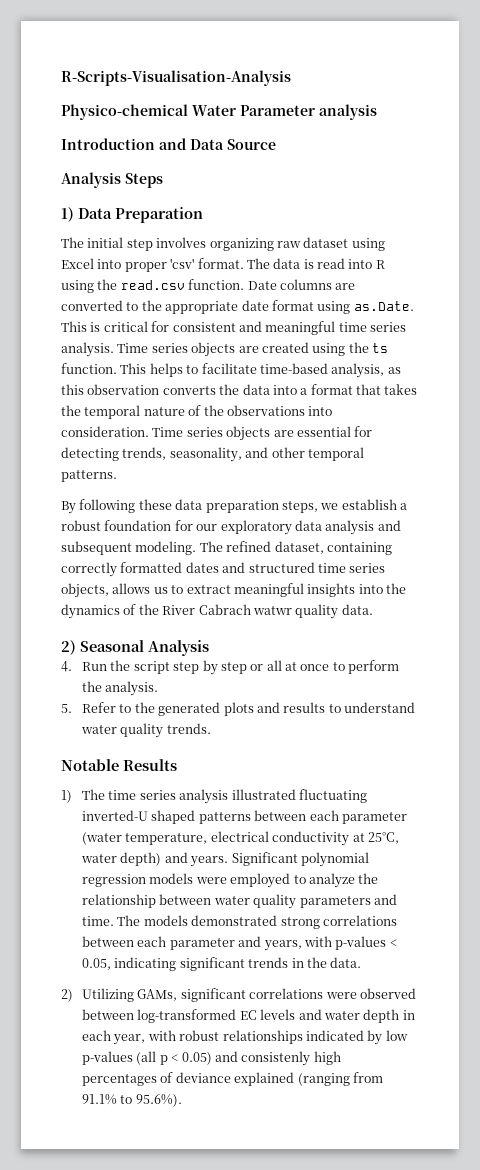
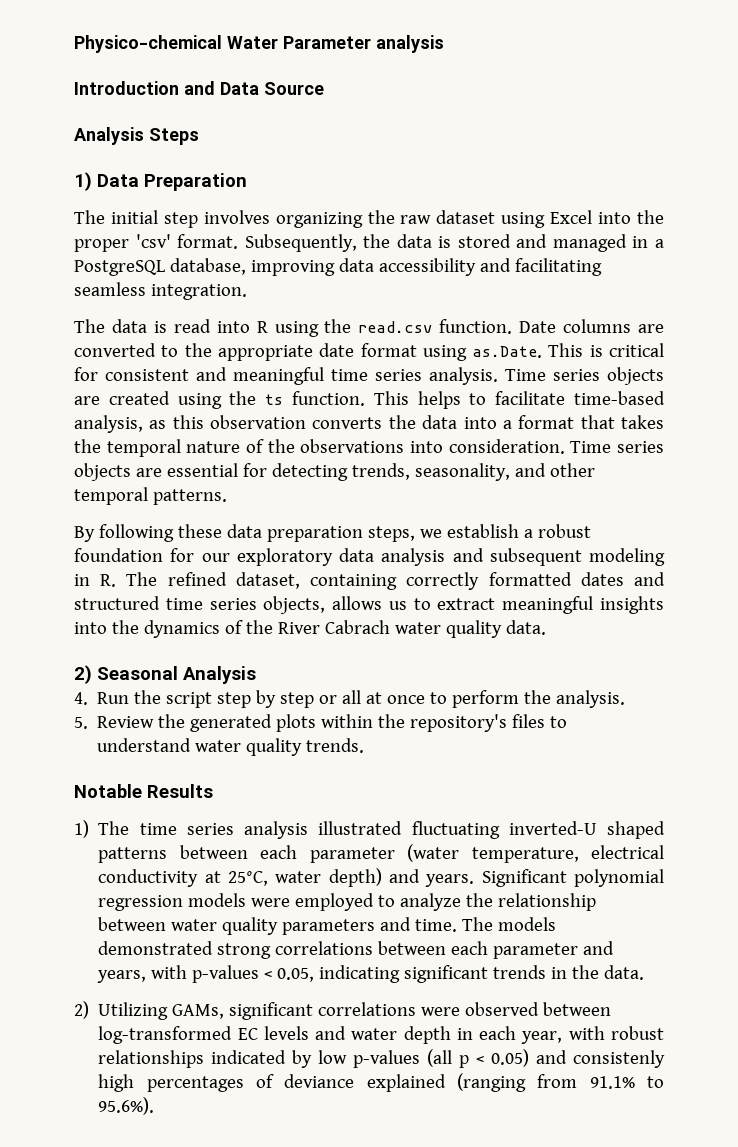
- R-Scripts-Visualisation-Analysis
- The initial step involves organizing raw dataset using Excel into proper 'csv' format. The data is read into R using the read.csv function.
+ The initial step involves organizing the raw dataset using Excel into the proper 'csv' format. Subsequently, the data is stored and managed in a PostgreSQL database, improving data accessibility and facilitating seamless integration.
+ The data is read into R using the read.csv function.
- By following these data preparation steps, we establish a robust foundation for our exploratory data analysis and subsequent modeling. The refined dataset, containing correctly formatted dates and structured time series objects, allows us to extract meaningful insights into the dynamics of the River Cabrach watwr quality data.
+ By following these data preparation steps, we establish a robust foundation for our exploratory data analysis and subsequent modeling in R. The refined dataset, containing correctly formatted dates and structured time series objects, allows us to extract meaningful insights into the dynamics of the River Cabrach water quality data.
- 5. Refer to the generated plots and results to understand water quality trends.
+ 5. Review the generated plots within the repository's files to understand water quality trends.

